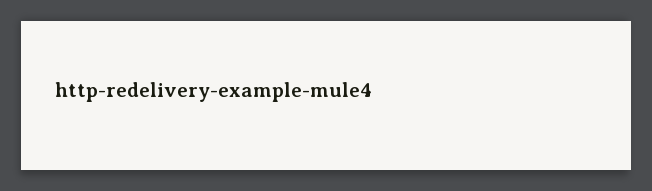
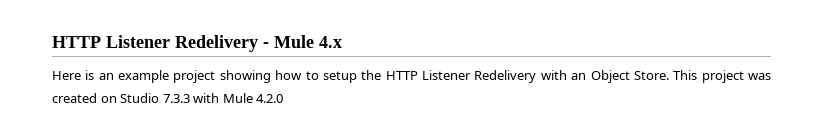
- http-redelivery-example-mule4
+ HTTP Listener Redelivery - Mule 4.x
+ Here is an example project showing how to setup the HTTP Listener Redelivery with an Object Store. This project was created on Studio 7.3.3 with Mule 4.2.0

